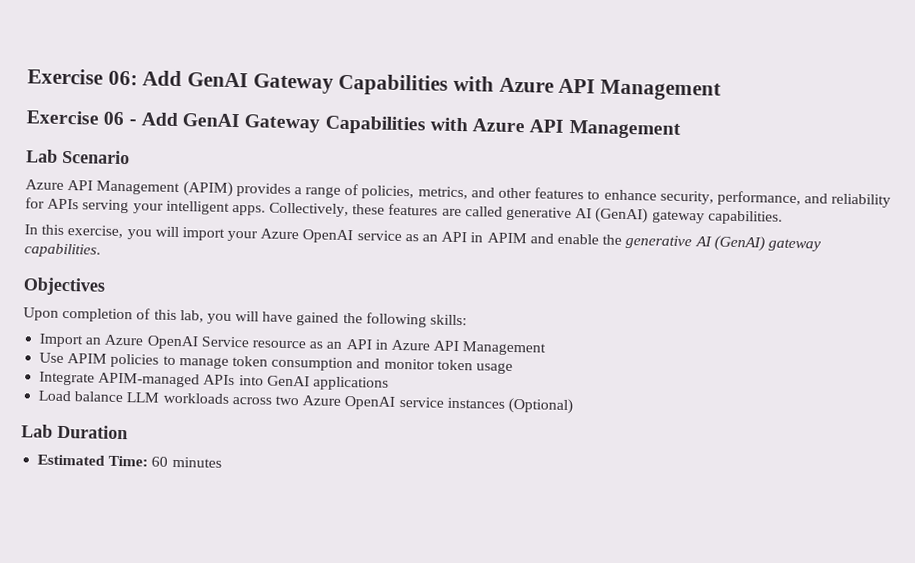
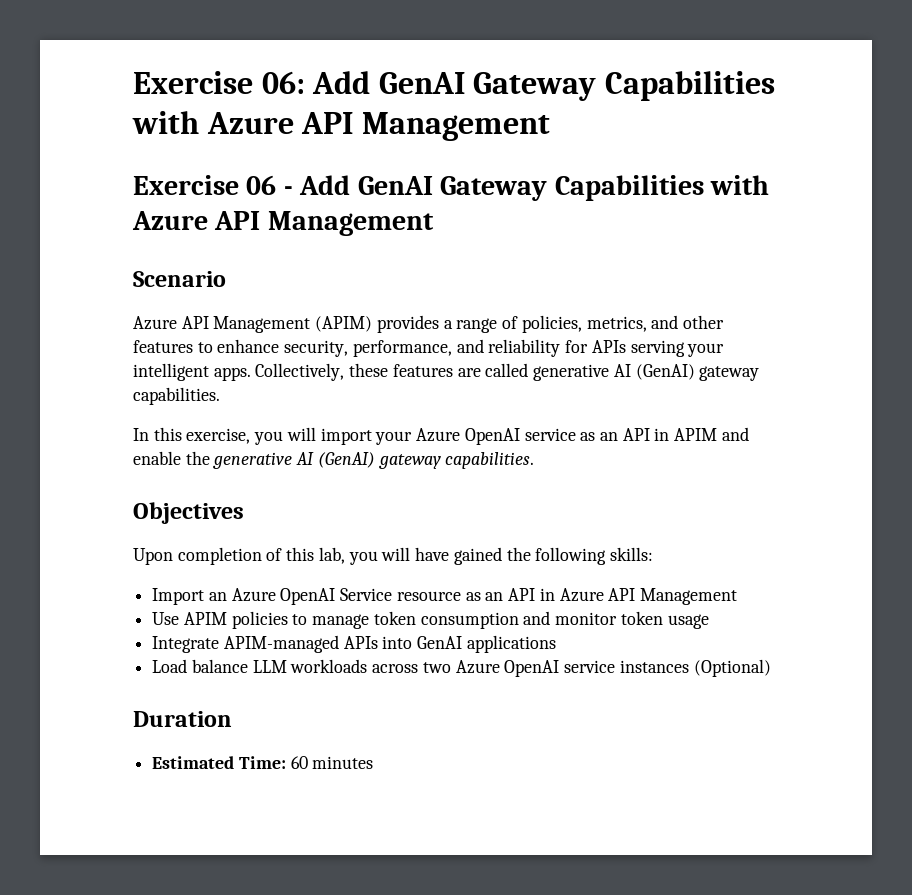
- Lab Scenario
+ Scenario
- Lab Duration
+ Duration

